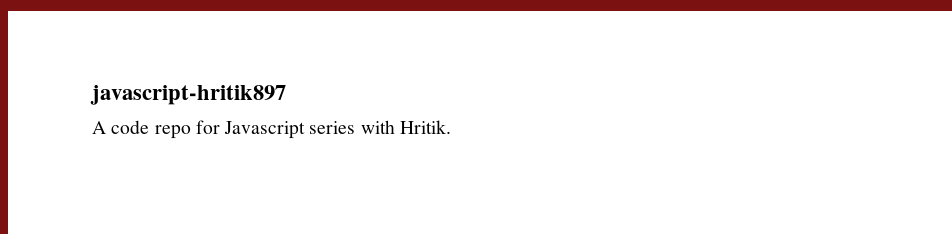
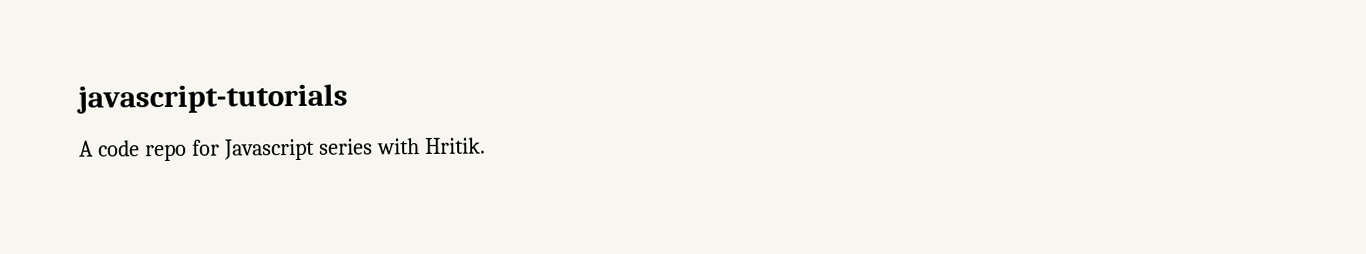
- javascript-hritik897
+ javascript-tutorials

